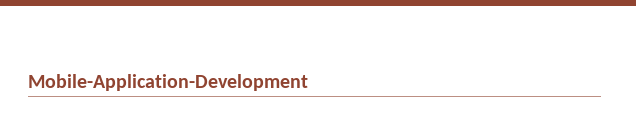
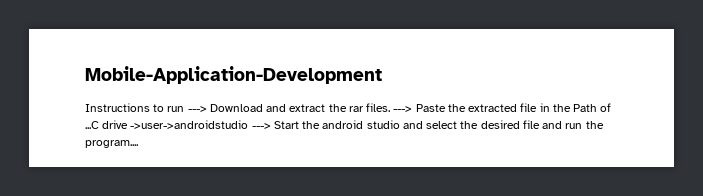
+ Instructions to run ---> Download and extract the rar files. ---> Paste the extracted file in the Path of ...C drive ->user->androidstudio ---> Start the android studio and select the desired file and run the program....

